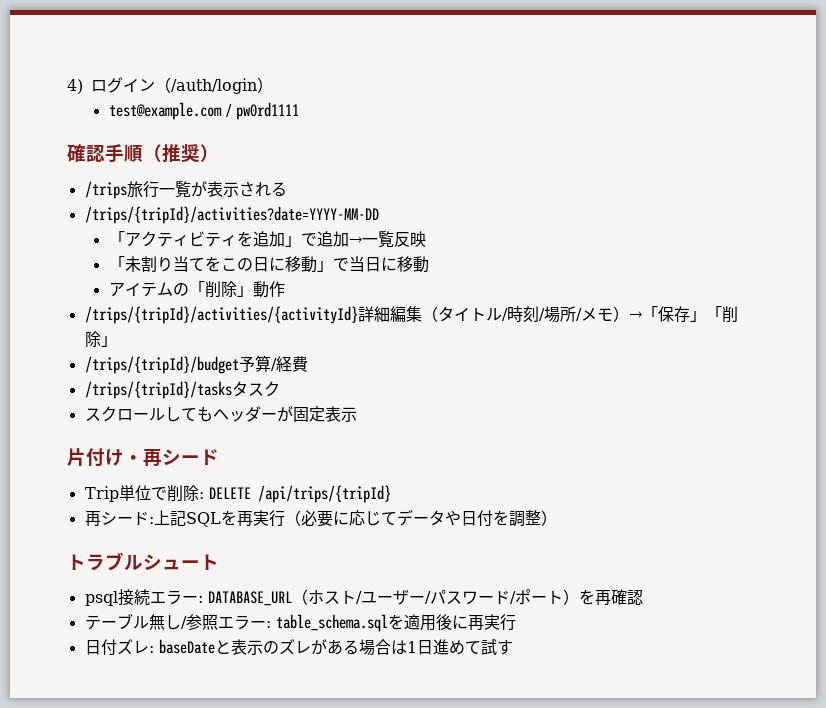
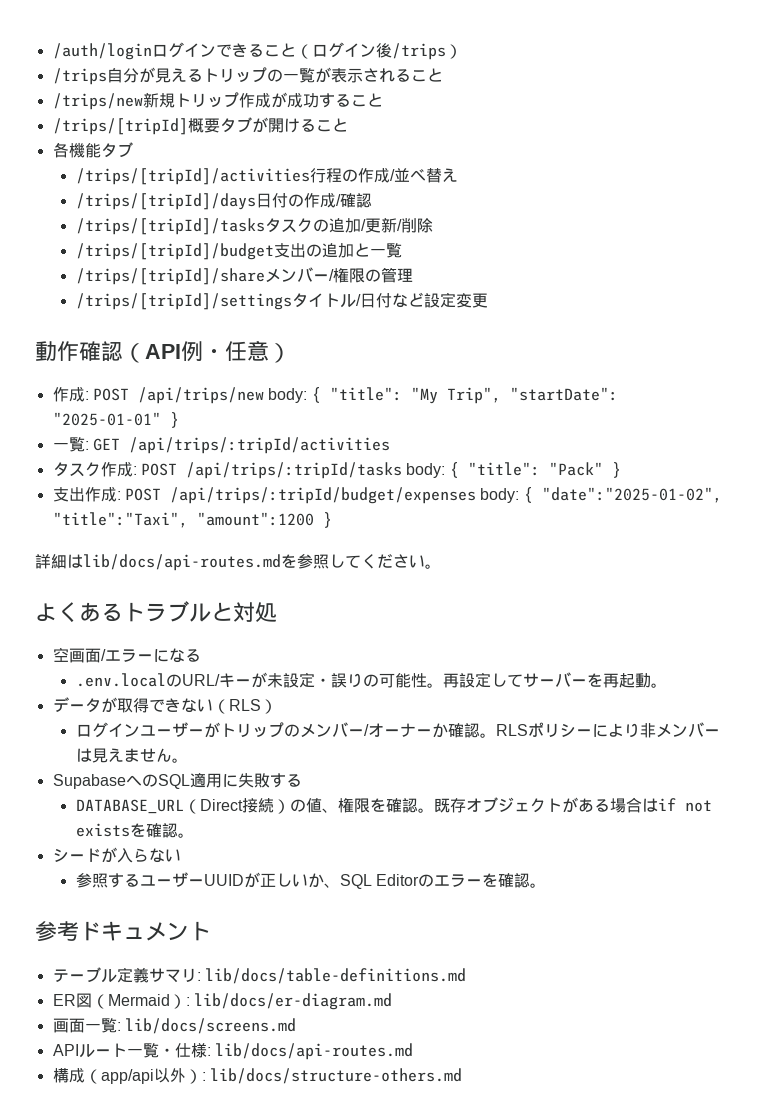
- 4)ログイン（/auth/login）
- test@example.com / pw0rd1111
- 確認手順（推奨）
- /trips旅行一覧が表示される
- /trips/{tripId}/activities?date=YYYY-MM-DD
- 「アクティビティを追加」で追加→一覧反映
- 「未割り当てをこの日に移動」で当日に移動
- アイテムの「削除」動作
- /trips/{tripId}/activities/{activityId}詳細編集（タイトル/時刻/場所/メモ）→「保存」「削除」
- /trips/{tripId}/budget予算/経費
- /trips/{tripId}/tasksタスク
- スクロールしてもヘッダーが固定表示
- 片付け・再シード
- Trip単位で削除: DELETE /api/trips/{tripId}
- 再シード:上記SQLを再実行（必要に応じてデータや日付を調整）
- トラブルシュート
- psql接続エラー: DATABASE_URL（ホスト/ユーザー/パスワード/ポート）を再確認
- テーブル無し/参照エラー: table_schema.sqlを適用後に再実行
- 日付ズレ: baseDateと表示のズレがある場合は1日進めて試す
+ /auth/loginログインできること（ログイン後/trips）
+ /trips自分が見えるトリップの一覧が表示されること
+ /trips/new新規トリップ作成が成功すること
+ /trips/[tripId]概要タブが開けること
+ 各機能タブ
+ /trips/[tripId]/activities行程の作成/並べ替え
+ /trips/[tripId]/days日付の作成/確認
+ /trips/[tripId]/tasksタスクの追加/更新/削除
+ /trips/[tripId]/budget支出の追加と一覧
+ /trips/[tripId]/shareメンバー/権限の管理
+ /trips/[tripId]/settingsタイトル/日付など設定変更
+ 動作確認（API例・任意）
+ 作成: POST /api/trips/new body: { "title": "My Trip", "startDate": "2025-01-01" }
+ 一覧: GET /api/trips/:tripId/activities
+ タスク作成: POST /api/trips/:tripId/tasks body: { "title": "Pack" }
+ 支出作成: POST /api/trips/:tripId/budget/expenses body: { "date":"2025-01-02", "title":"Taxi", "amount":1200 }
+ 詳細はlib/docs/api-routes.mdを参照してください。
+ よくあるトラブルと対処
+ 空画面/エラーになる
+ .env.localのURL/キーが未設定・誤りの可能性。再設定してサーバーを再起動。
+ データが取得できない（RLS）
+ ログインユーザーがトリップのメンバー/オーナーか確認。RLSポリシーにより非メンバーは見えません。
+ SupabaseへのSQL適用に失敗する
+ DATABASE_URL（Direct接続）の値、権限を確認。既存オブジェクトがある場合はif not existsを確認。
+ シードが入らない
+ 参照するユーザーUUIDが正しいか、SQL Editorのエラーを確認。
+ 参考ドキュメント
+ テーブル定義サマリ: lib/docs/table-definitions.md
+ ER図（Mermaid）: lib/docs/er-diagram.md
+ 画面一覧: lib/docs/screens.md
+ APIルート一覧・仕様: lib/docs/api-routes.md
+ 構成（app/api以外）: lib/docs/structure-others.md

